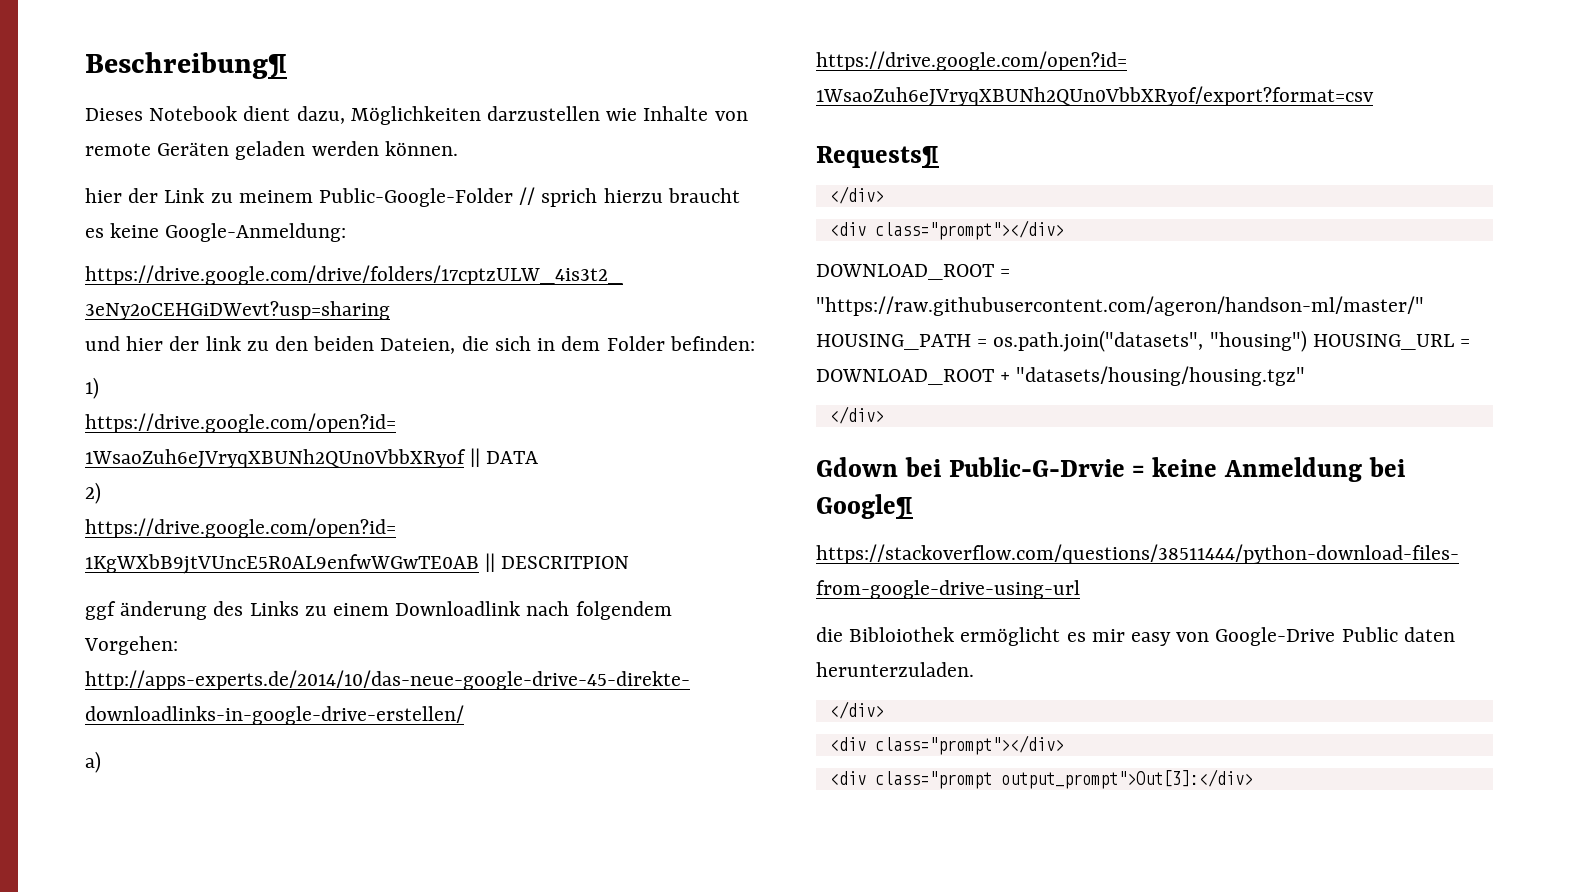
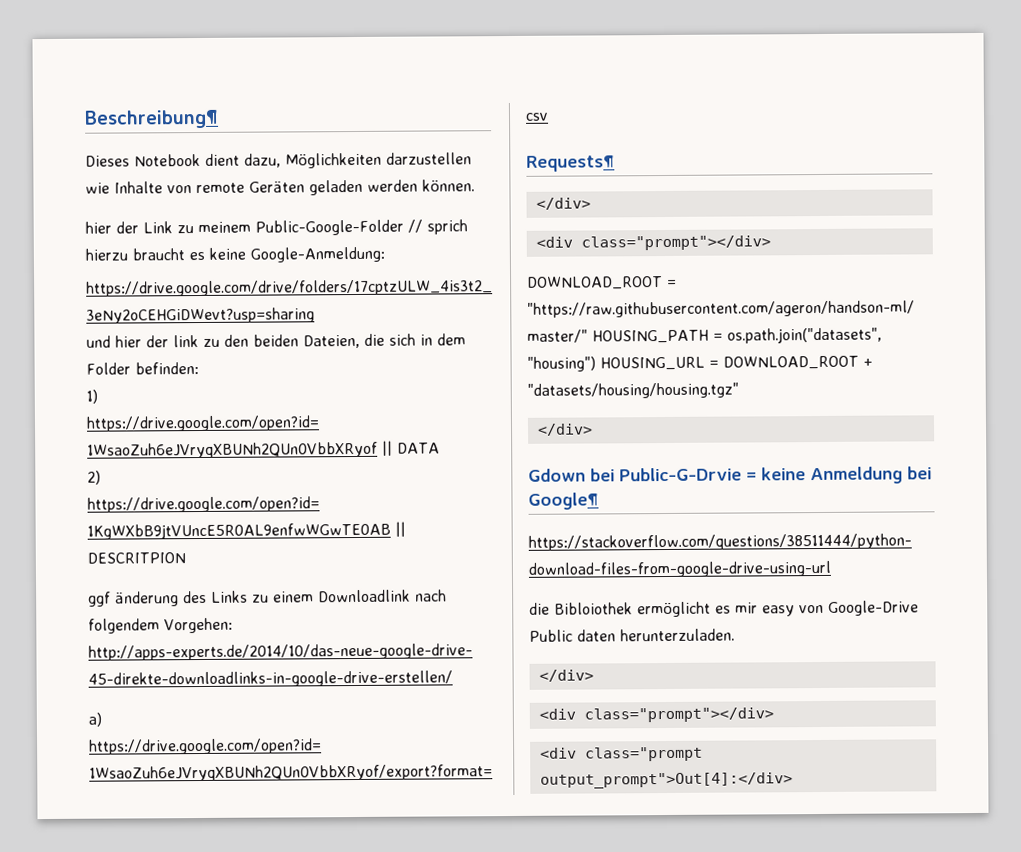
- <div class="prompt output_prompt">Out[3]:</div>
+ <div class="prompt output_prompt">Out[4]:</div>

